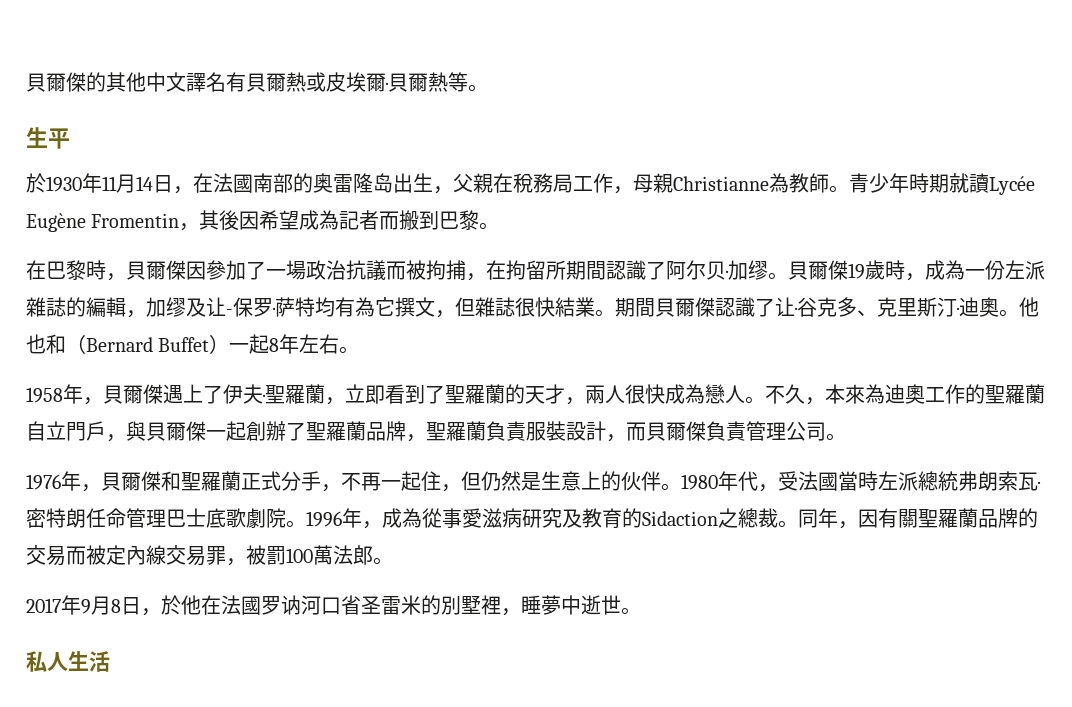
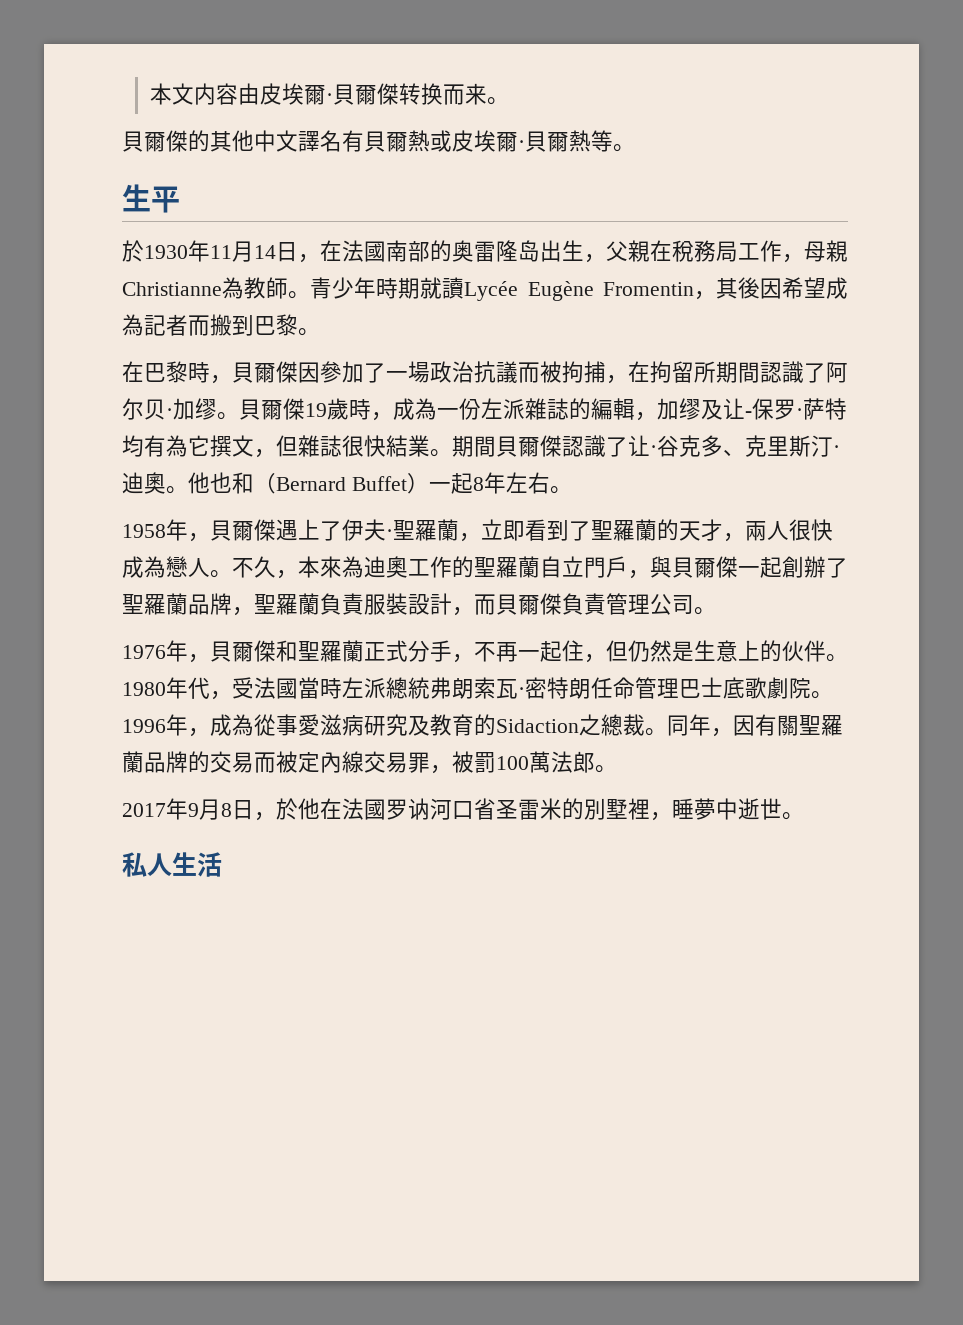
+ 本文内容由皮埃爾·貝爾傑转换而来。

